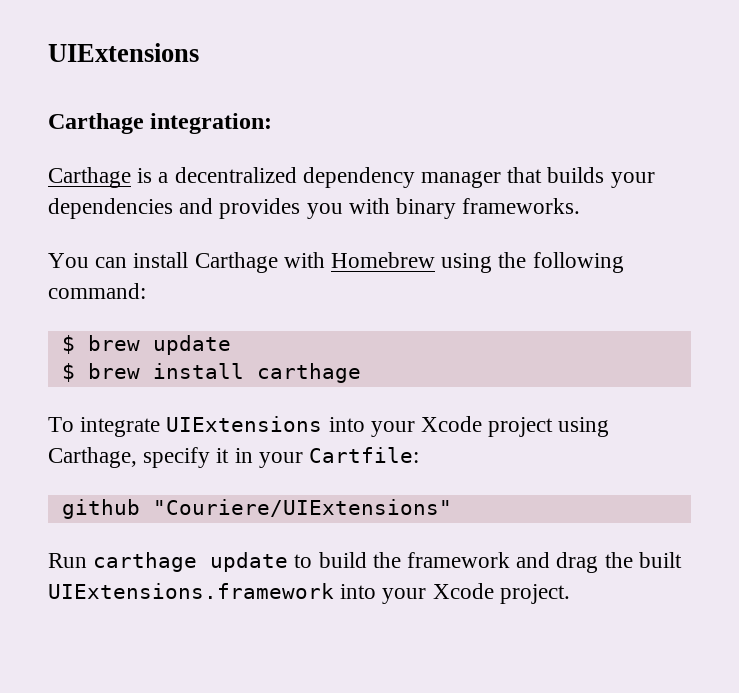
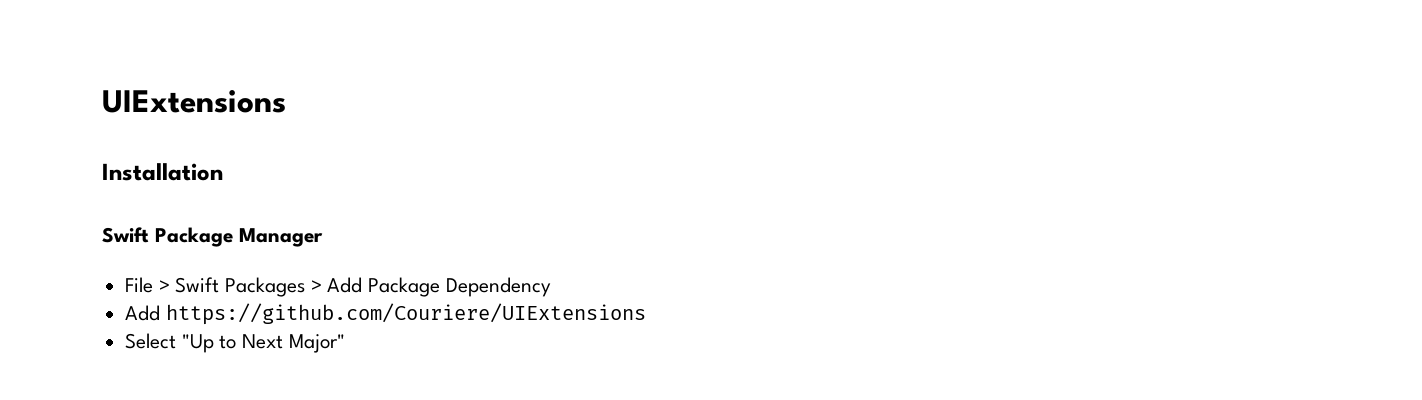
- Carthage integration:
- Carthage is a decentralized dependency manager that builds your dependencies and provides you with binary frameworks.
- You can install Carthage with Homebrew using the following command:
- $ brew update
- $ brew install carthage
- To integrate UIExtensions into your Xcode project using Carthage, specify it in your Cartfile:
- github "Couriere/UIExtensions"
- Run carthage update to build the framework and drag the built UIExtensions.framework into your Xcode project.
+ Installation
+ Swift Package Manager
+ File > Swift Packages > Add Package Dependency
+ Add https://github.com/Couriere/UIExtensions
+ Select "Up to Next Major"

